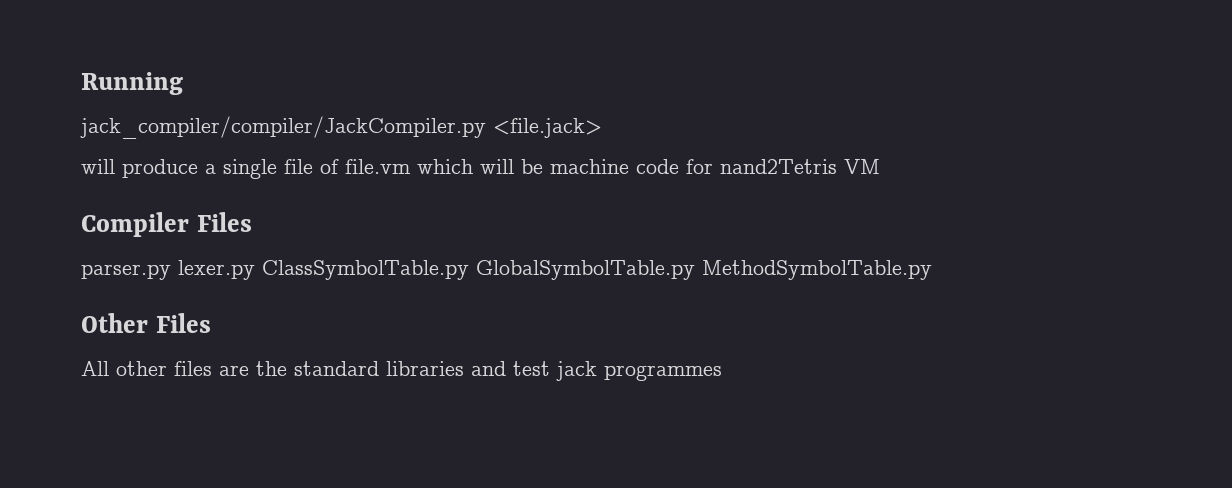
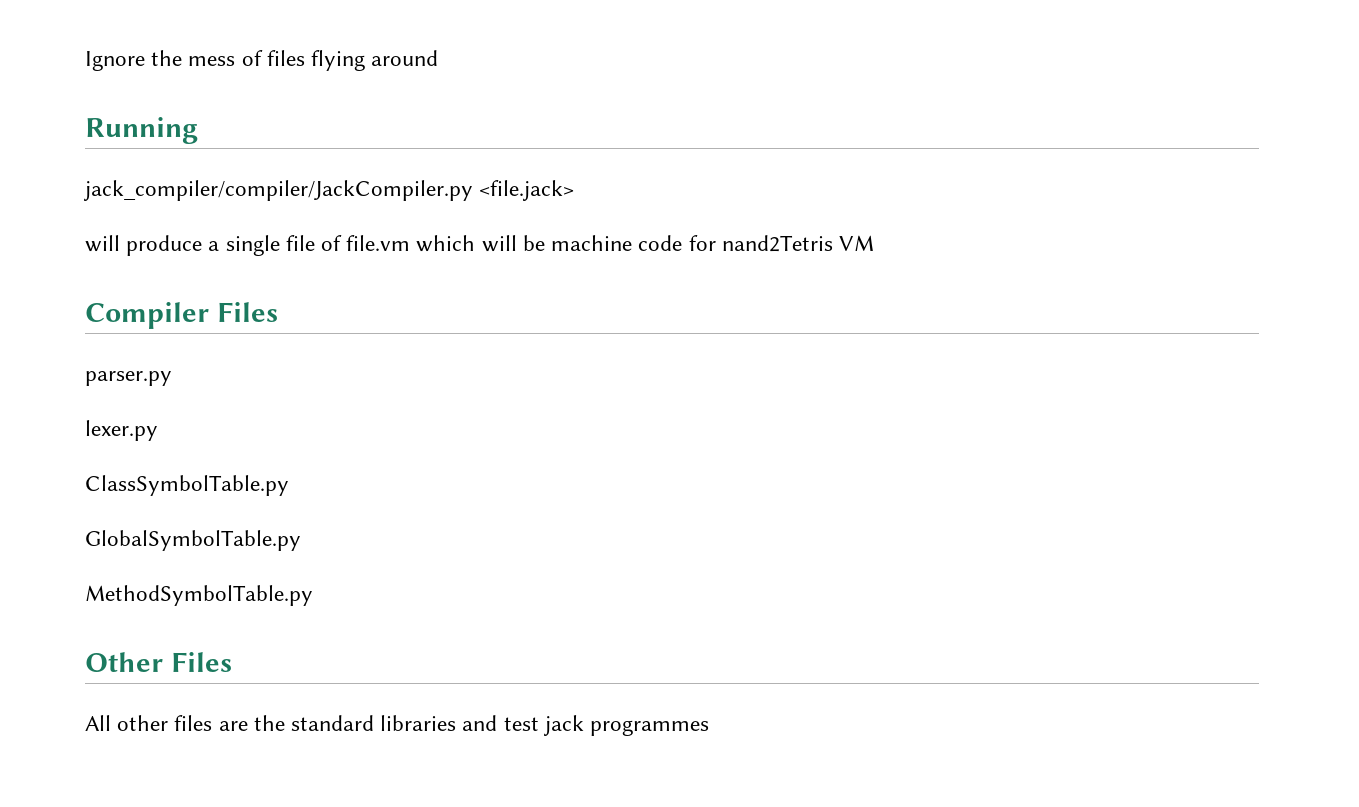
+ Ignore the mess of files flying around
- parser.py lexer.py ClassSymbolTable.py GlobalSymbolTable.py MethodSymbolTable.py
+ parser.py
+ lexer.py
+ ClassSymbolTable.py
+ GlobalSymbolTable.py
+ MethodSymbolTable.py

